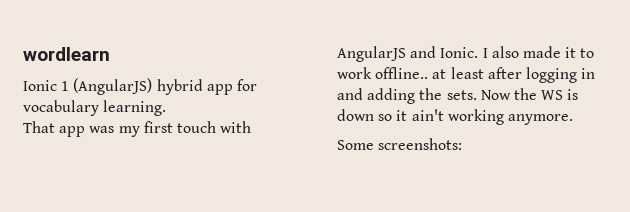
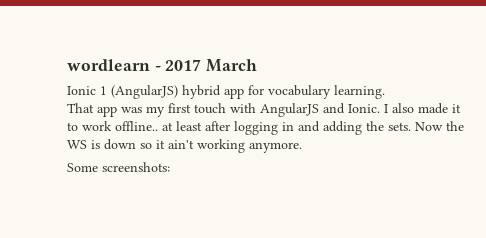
- wordlearn
+ wordlearn - 2017 March

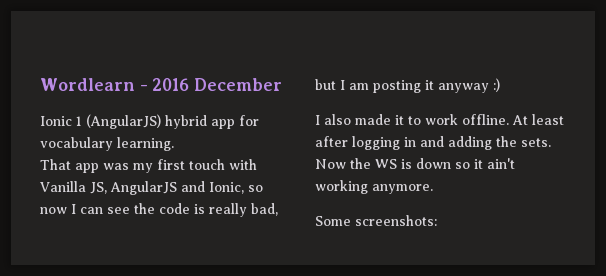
- wordlearn - 2017 March
+ Wordlearn - 2016 December
- That app was my first touch with AngularJS and Ionic. I also made it to work offline.. at least after logging in and adding the sets.
+ That app was my first touch with Vanilla JS, AngularJS and Ionic, so now I can see the code is really bad, but I am posting it anyway :)
+ I also made it to work offline. At least after logging in and adding the sets.

